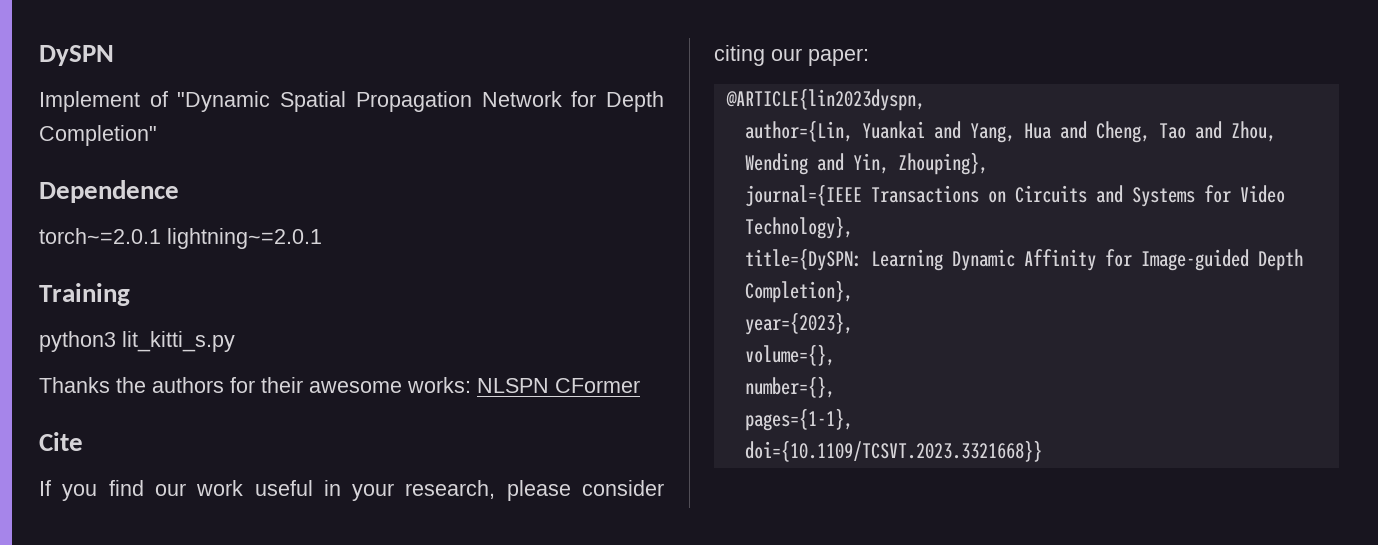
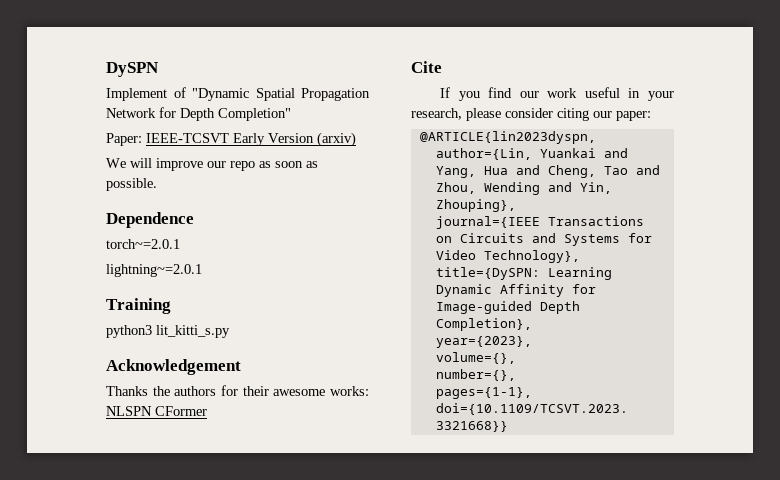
+ Paper: IEEE-TCSVT Early Version (arxiv)
+ We will improve our repo as soon as possible.
- torch~=2.0.1 lightning~=2.0.1
+ torch~=2.0.1
+ lightning~=2.0.1
+ Acknowledgement

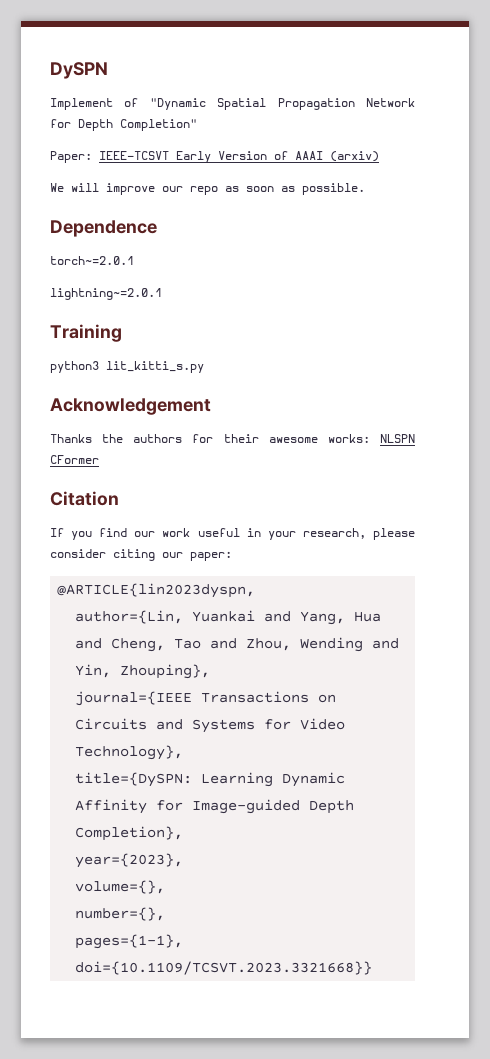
- Paper: IEEE-TCSVT Early Version (arxiv)
+ Paper: IEEE-TCSVT Early Version of AAAI (arxiv)
- Cite
+ Citation

